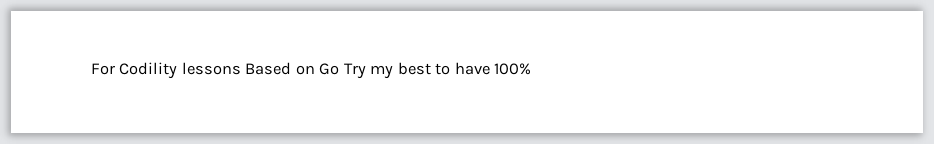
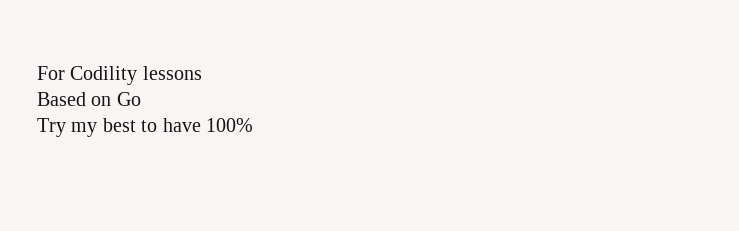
- For Codility lessons Based on Go Try my best to have 100%
+ For Codility lessons
+ Based on Go
+ Try my best to have 100%

